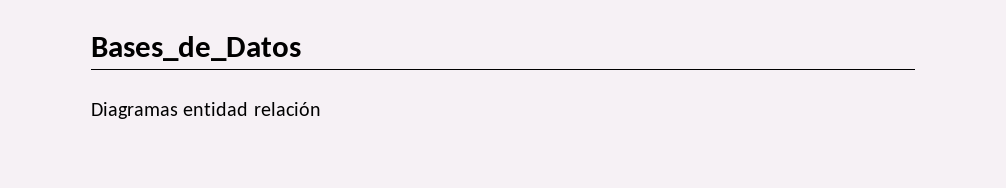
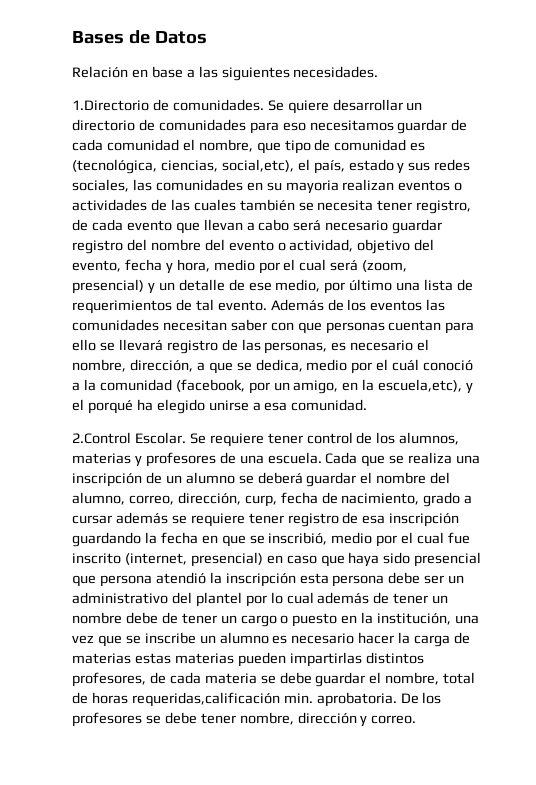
- Bases_de_Datos
- Diagramas entidad relación
+ Bases de Datos
+ Relación en base a las siguientes necesidades.
+ 1.Directorio de comunidades. Se quiere desarrollar un directorio de comunidades para eso necesitamos guardar de cada comunidad el nombre, que tipo de comunidad es (tecnológica, ciencias, social,etc), el país, estado y sus redes sociales, las comunidades en su mayoria realizan eventos o actividades de las cuales también se necesita tener registro, de cada evento que llevan a cabo será necesario guardar registro del nombre del evento o actividad, objetivo del evento, fecha y hora, medio por el cual será (zoom, presencial) y un detalle de ese medio, por último una lista de requerimientos de tal evento. Además de los eventos las comunidades necesitan saber con que personas cuentan para ello se llevará registro de las personas, es necesario el nombre, dirección, a que se dedica, medio por el cuál conoció a la comunidad (facebook, por un amigo, en la escuela,etc), y el porqué ha elegido unirse a esa comunidad.
+ 2.Control Escolar. Se requiere tener control de los alumnos, materias y profesores de una escuela. Cada que se realiza una inscripción de un alumno se deberá guardar el nombre del alumno, correo, dirección, curp, fecha de nacimiento, grado a cursar además se requiere tener registro de esa inscripción guardando la fecha en que se inscribió, medio por el cual fue inscrito (internet, presencial) en caso que haya sido presencial que persona atendió la inscripción esta persona debe ser un administrativo del plantel por lo cual además de tener un nombre debe de tener un cargo o puesto en la institución, una vez que se inscribe un alumno es necesario hacer la carga de materias estas materias pueden impartirlas distintos profesores, de cada materia se debe guardar el nombre, total de horas requeridas,calificación min. aprobatoria. De los profesores se debe tener nombre, dirección y correo.

